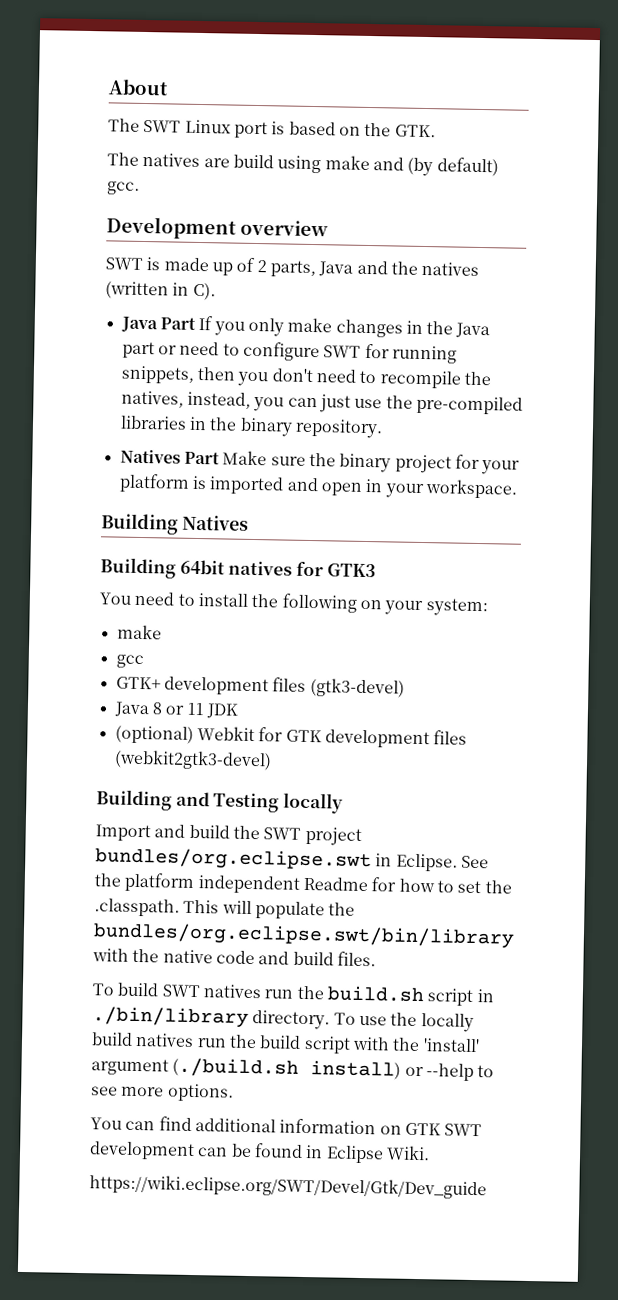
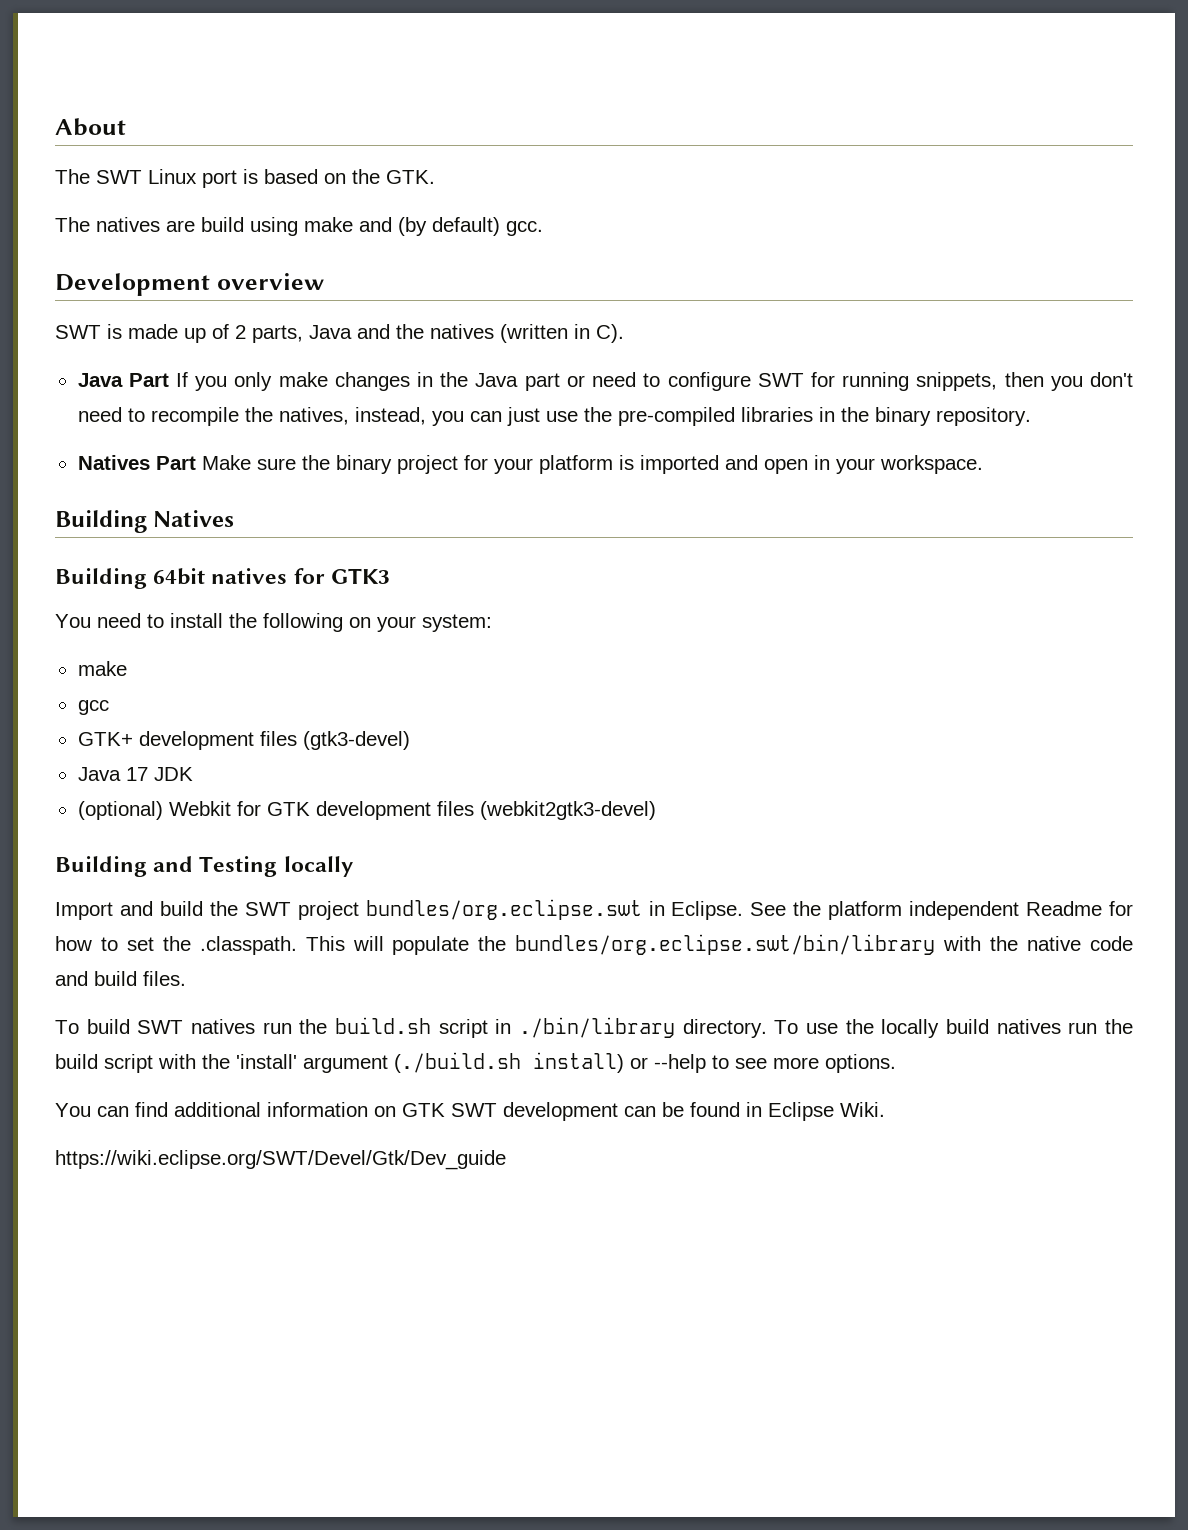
- Java 8 or 11 JDK
+ Java 17 JDK

